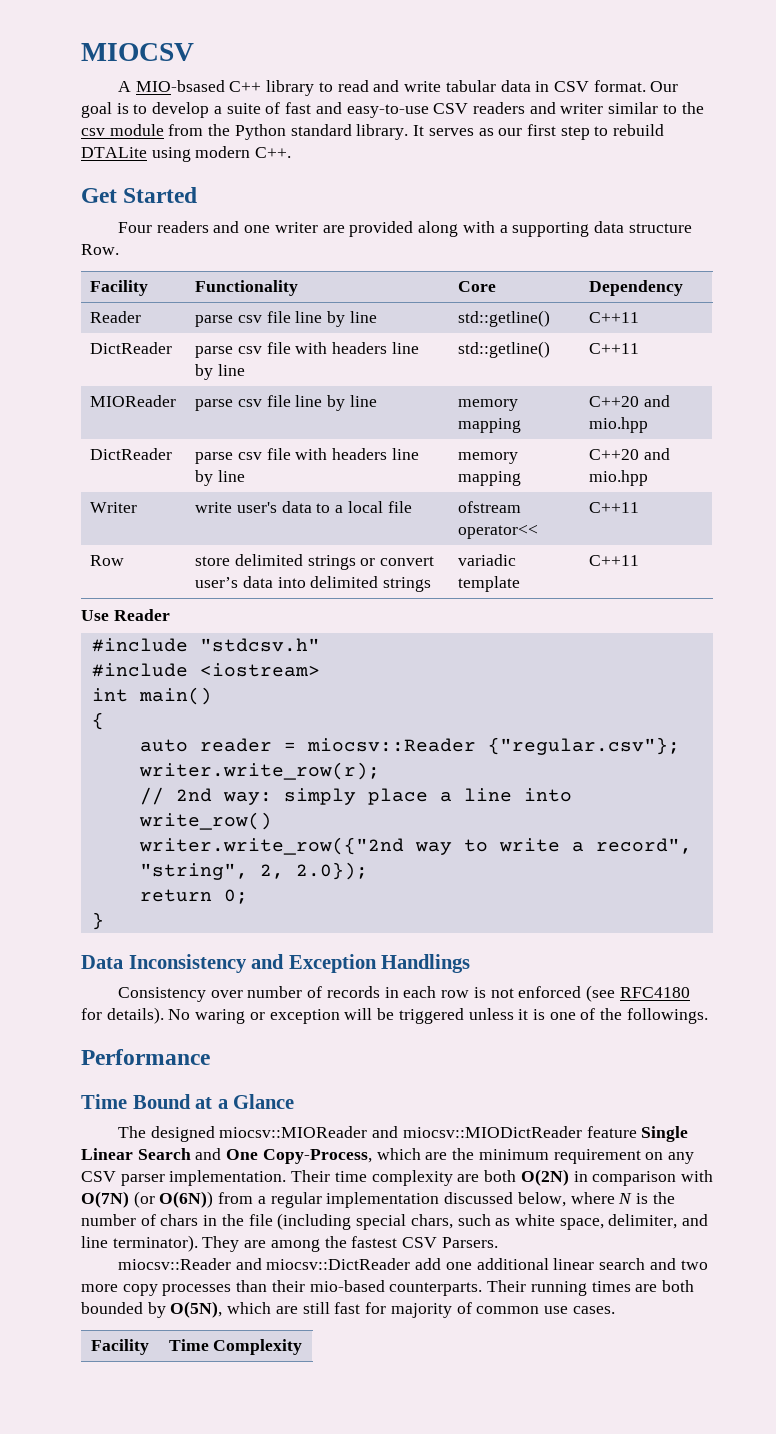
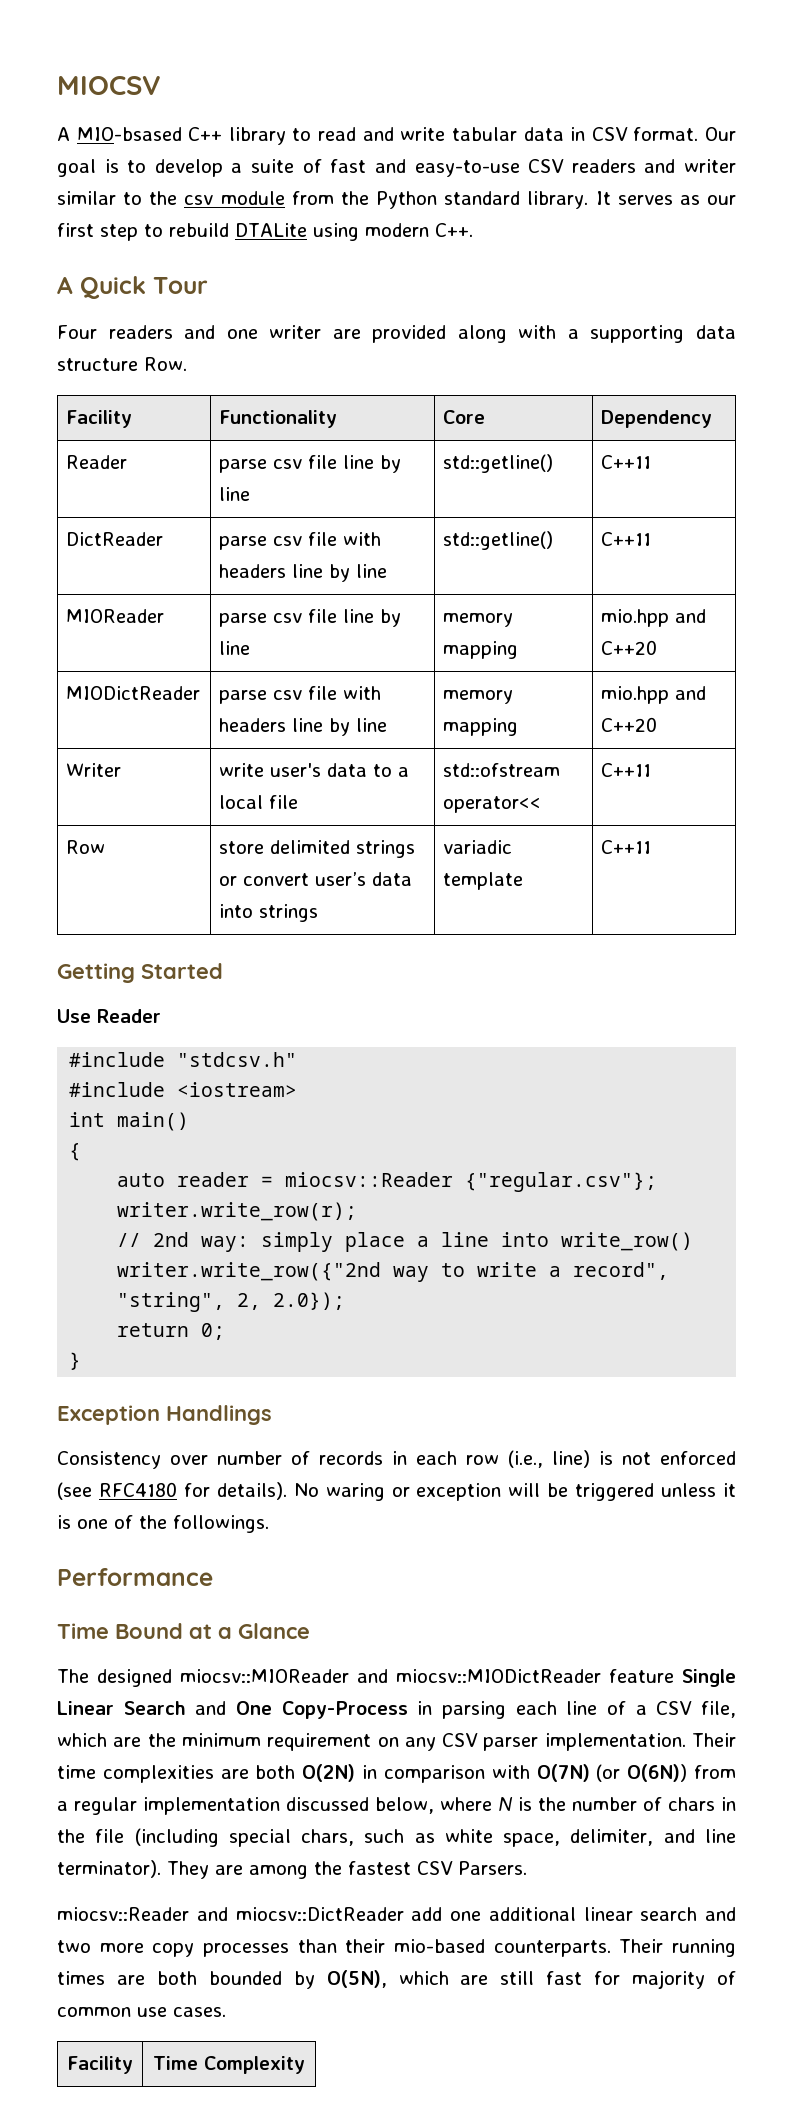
- Get Started
+ A Quick Tour
- MIOReader | parse csv file line by line | memory mapping | C++20 and mio.hpp
- DictReader | parse csv file with headers line by line | memory mapping | C++20 and mio.hpp
+ MIOReader | parse csv file line by line | memory mapping | mio.hpp and C++20
+ MIODictReader | parse csv file with headers line by line | memory mapping | mio.hpp and C++20
- Writer | write user's data to a local file | ofstream operator<< | C++11
+ Writer | write user's data to a local file | std::ofstream operator<< | C++11
- Row | store delimited strings or convert user’s data into delimited strings | variadic template | C++11
+ Row | store delimited strings or convert user’s data into strings | variadic template | C++11
+ Getting Started
- Data Inconsistency and Exception Handlings
+ Exception Handlings
- Consistency over number of records in each row is not enforced (see RFC4180 for details).
+ Consistency over number of records in each row (i.e., line) is not enforced (see RFC4180 for details).
- The designed miocsv::MIOReader and miocsv::MIODictReader feature Single Linear Search and One Copy-Process, which are the minimum requirement on any CSV parser implementation.
+ The designed miocsv::MIOReader and miocsv::MIODictReader feature Single Linear Search and One Copy-Process in parsing each line of a CSV file, which are the minimum requirement on any CSV parser implementation.
- Their time complexity are both O(2N) in comparison with O(7N) (or O(6N)) from a regular implementation discussed below, where N is the number of chars in the file (including special chars, such as white space, delimiter, and line terminator).
+ Their time complexities are both O(2N) in comparison with O(7N) (or O(6N)) from a regular implementation discussed below, where N is the number of chars in the file (including special chars, such as white space, delimiter, and line terminator).

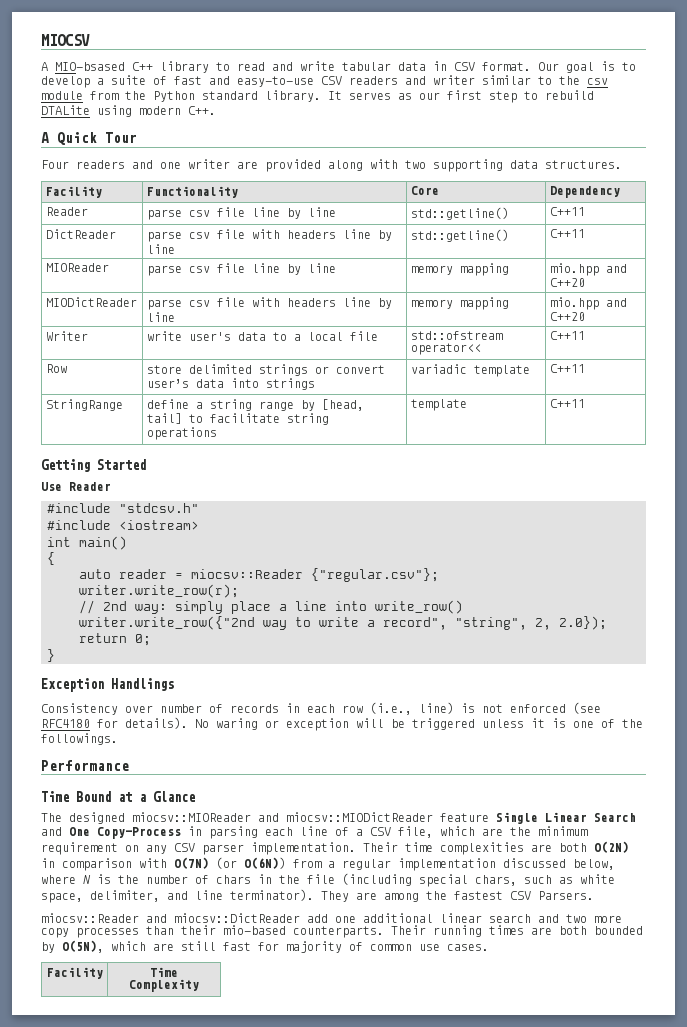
- Four readers and one writer are provided along with a supporting data structure Row.
+ Four readers and one writer are provided along with two supporting data structures.
+ StringRange | define a string range by [head, tail] to facilitate string operations | template | C++11

